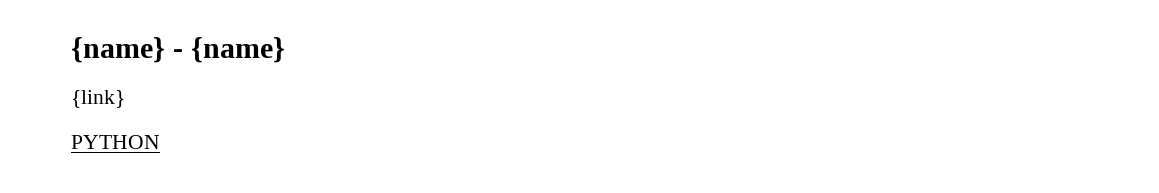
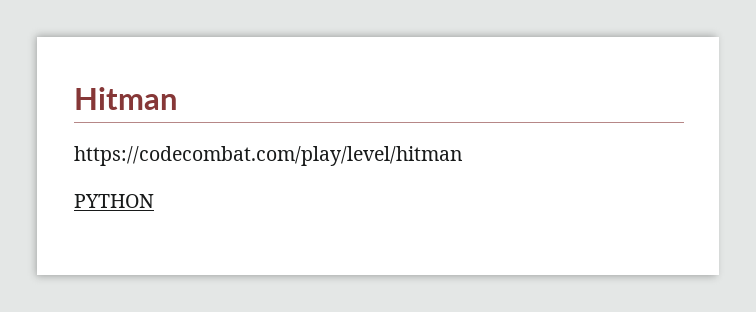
- {name} - {name}
- {link}
+ Hitman
+ https://codecombat.com/play/level/hitman

